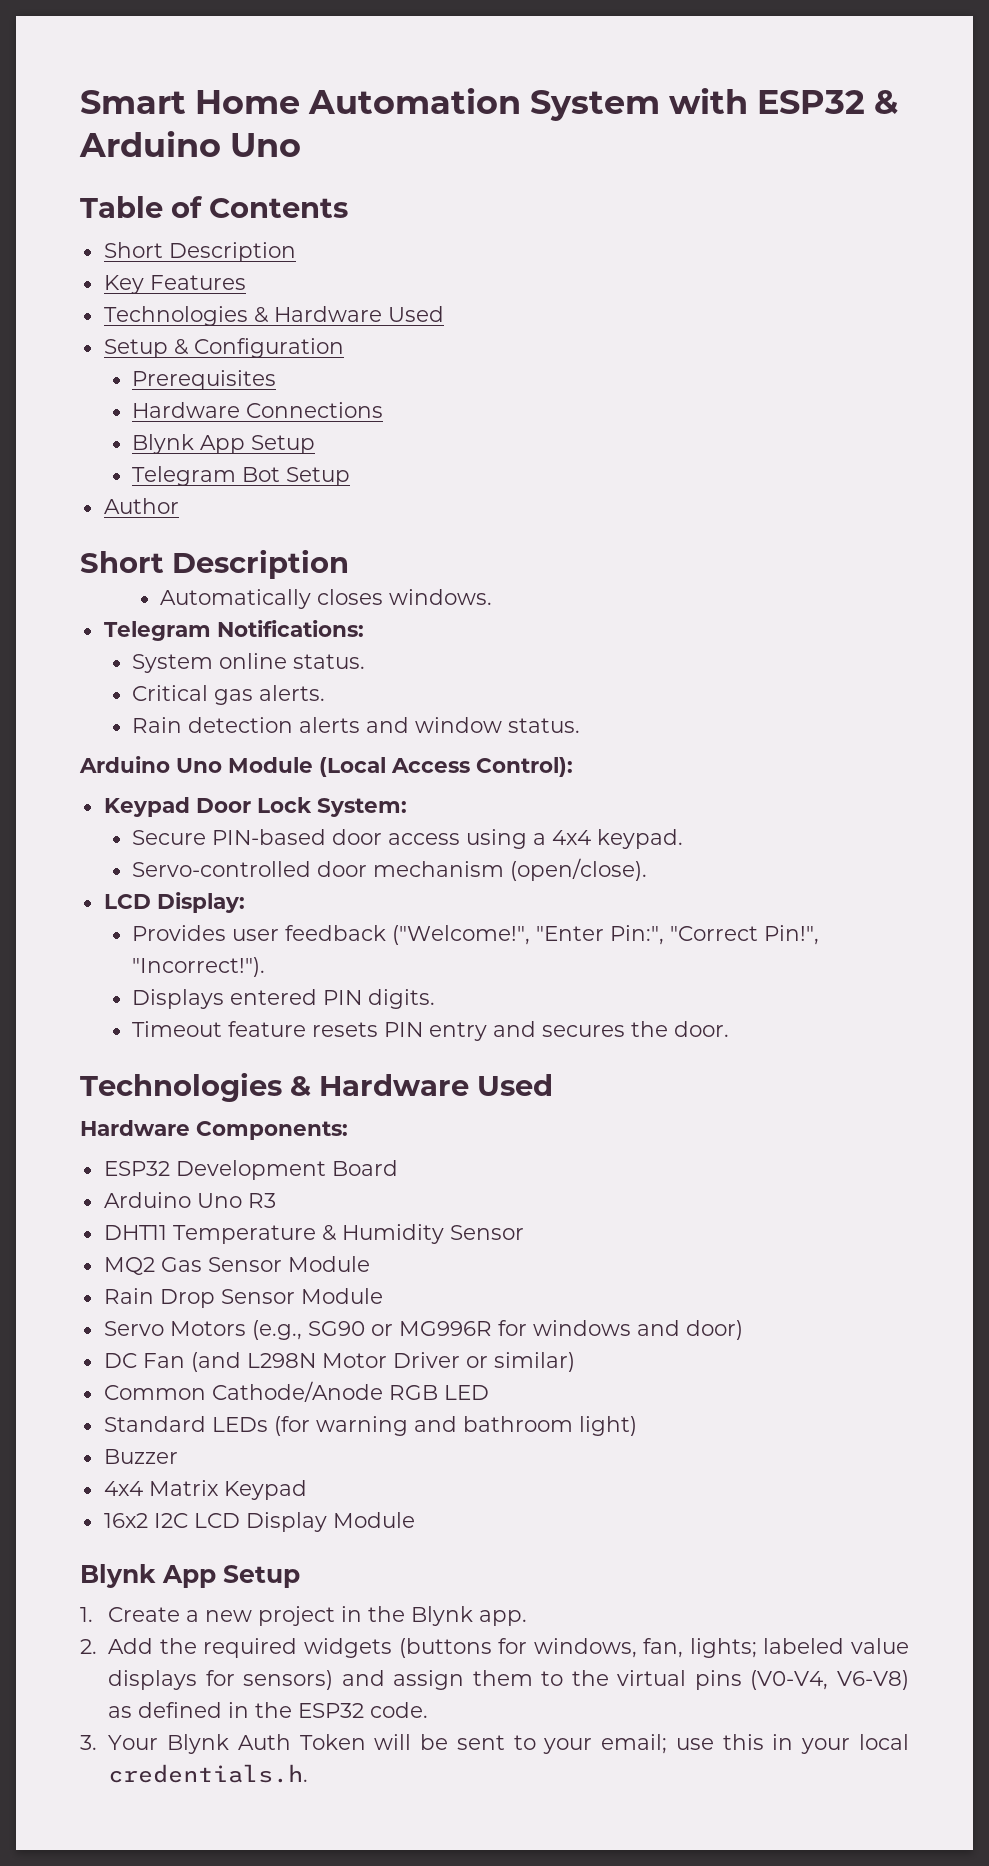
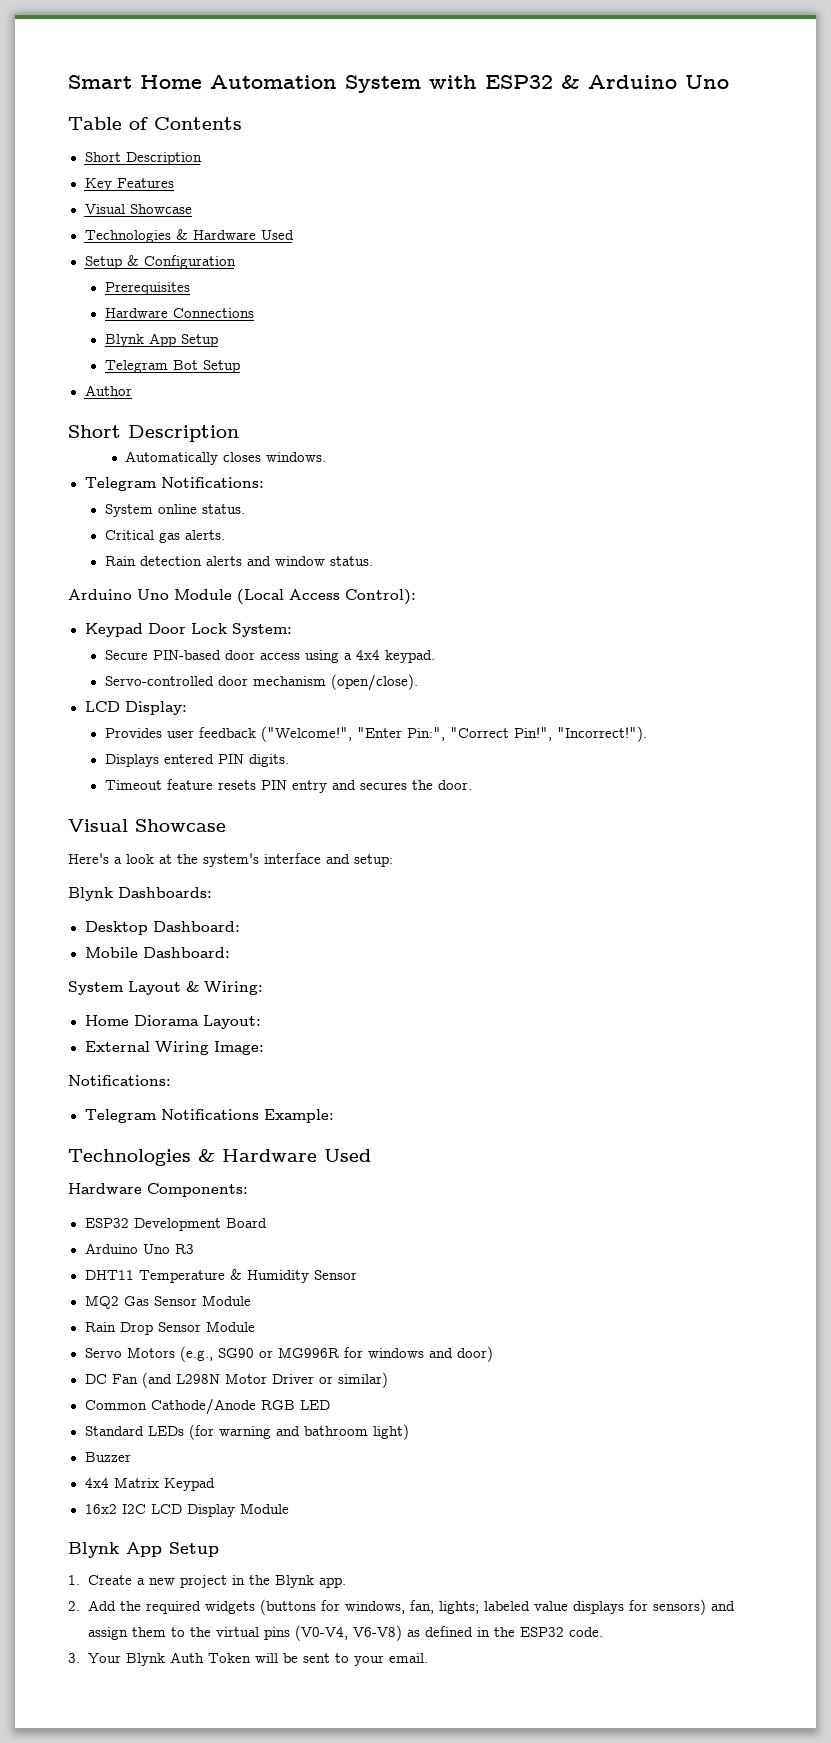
  Key Features
+ Visual Showcase
  Timeout feature resets PIN entry and secures the door.
+ Visual Showcase
+ Here's a look at the system's interface and setup:
+ Blynk Dashboards:
+ Desktop Dashboard:
+ Mobile Dashboard:
+ System Layout & Wiring:
+ Home Diorama Layout:
+ External Wiring Image:
+ Notifications:
+ Telegram Notifications Example:
- 3. Your Blynk Auth Token will be sent to your email; use this in your local credentials.h.
+ 3. Your Blynk Auth Token will be sent to your email.

